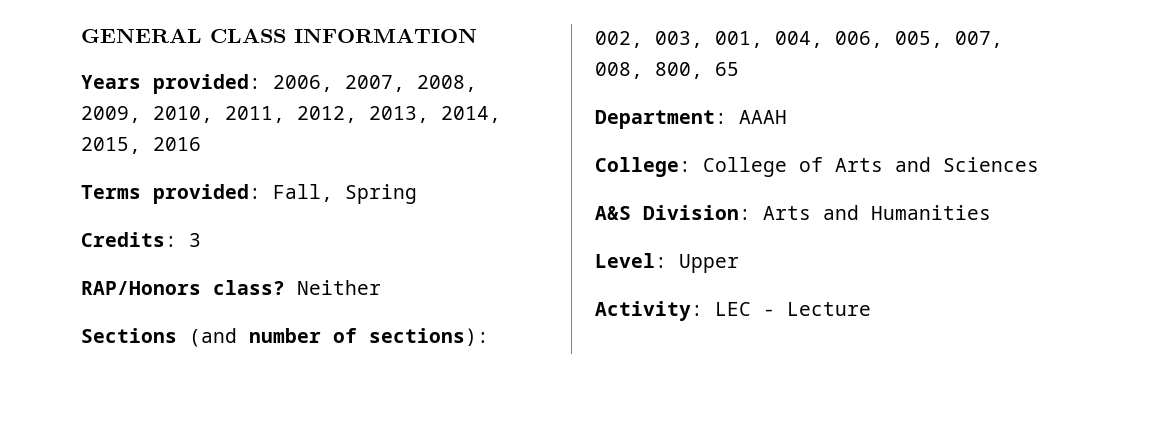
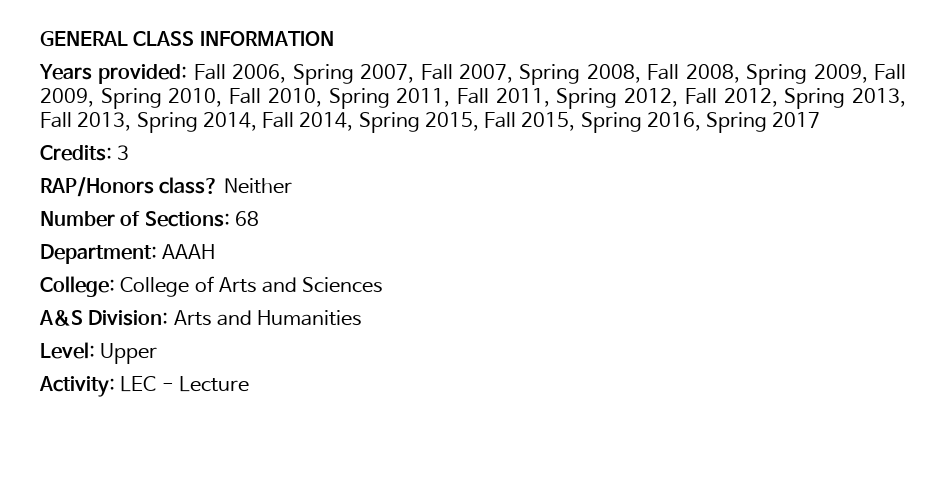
- Years provided: 2006, 2007, 2008, 2009, 2010, 2011, 2012, 2013, 2014, 2015, 2016
- Terms provided: Fall, Spring
+ Years provided: Fall 2006, Spring 2007, Fall 2007, Spring 2008, Fall 2008, Spring 2009, Fall 2009, Spring 2010, Fall 2010, Spring 2011, Fall 2011, Spring 2012, Fall 2012, Spring 2013, Fall 2013, Spring 2014, Fall 2014, Spring 2015, Fall 2015, Spring 2016, Spring 2017
- Sections (and number of sections): 002, 003, 001, 004, 006, 005, 007, 008, 800, 65
+ Number of Sections: 68

